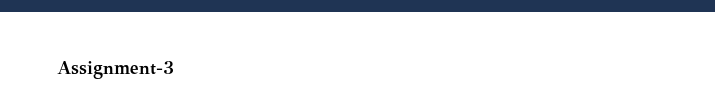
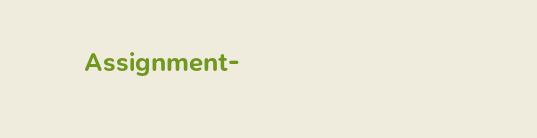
- Assignment-3
+ Assignment-

